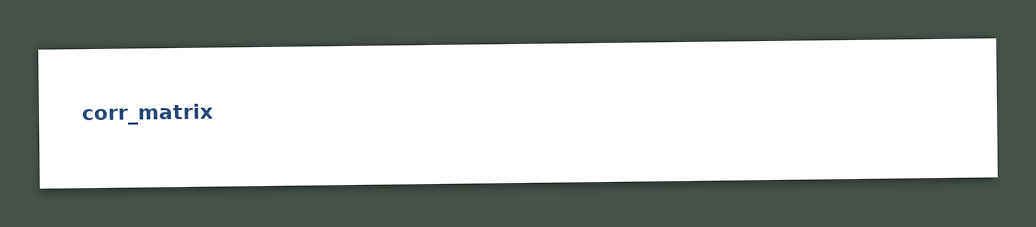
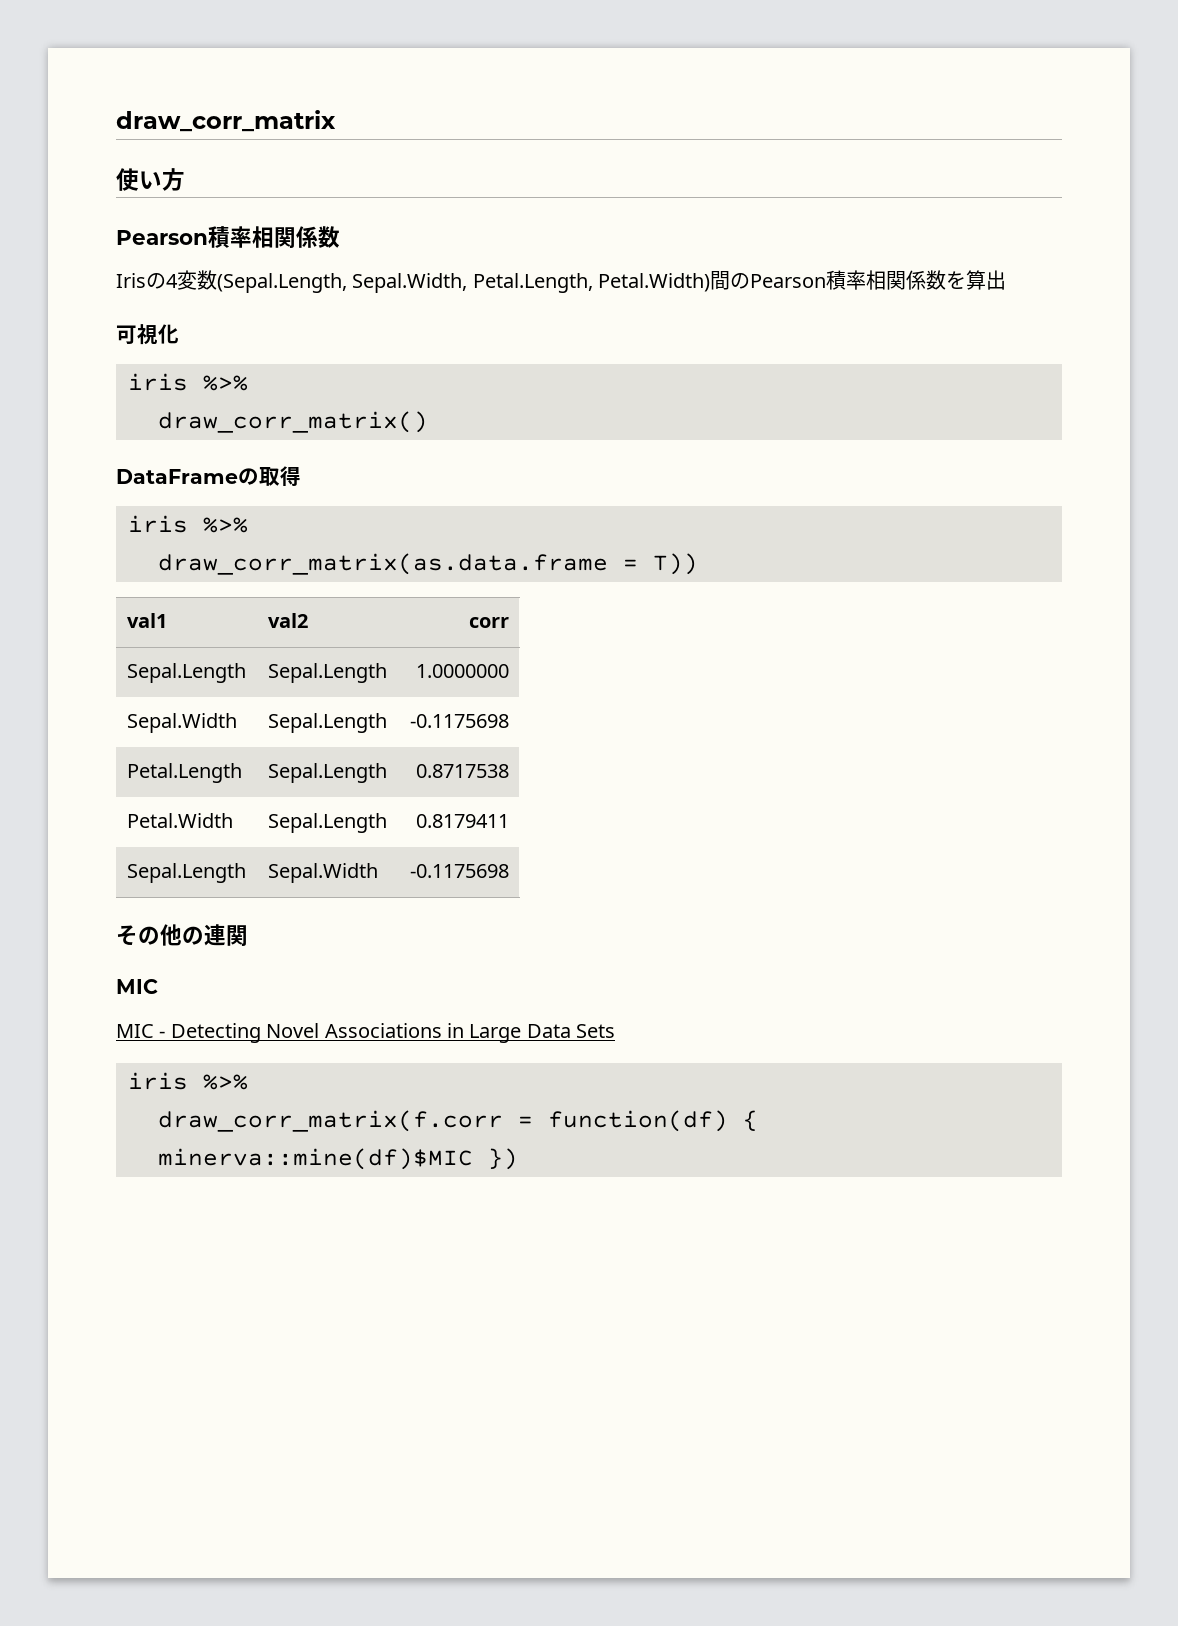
- corr_matrix
+ draw_corr_matrix
+ 使い方
+ Pearson積率相関係数
+ Irisの4変数(Sepal.Length, Sepal.Width, Petal.Length, Petal.Width)間のPearson積率相関係数を算出
+ 可視化
+ iris %>%
+ draw_corr_matrix()
+ DataFrameの取得
+ iris %>%
+ draw_corr_matrix(as.data.frame = T))
+ val1 | val2 | corr
+ Sepal.Length | Sepal.Length | 1.0000000
+ Sepal.Width | Sepal.Length | -0.1175698
+ Petal.Length | Sepal.Length | 0.8717538
+ Petal.Width | Sepal.Length | 0.8179411
+ Sepal.Length | Sepal.Width | -0.1175698
+ その他の連関
+ MIC
+ MIC - Detecting Novel Associations in Large Data Sets
+ iris %>%
+ draw_corr_matrix(f.corr = function(df) { minerva::mine(df)$MIC })

